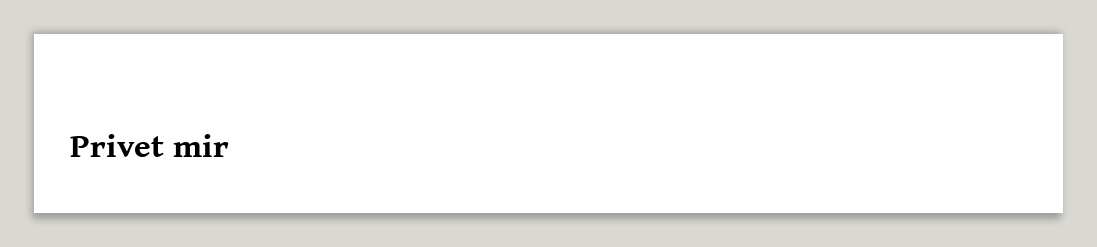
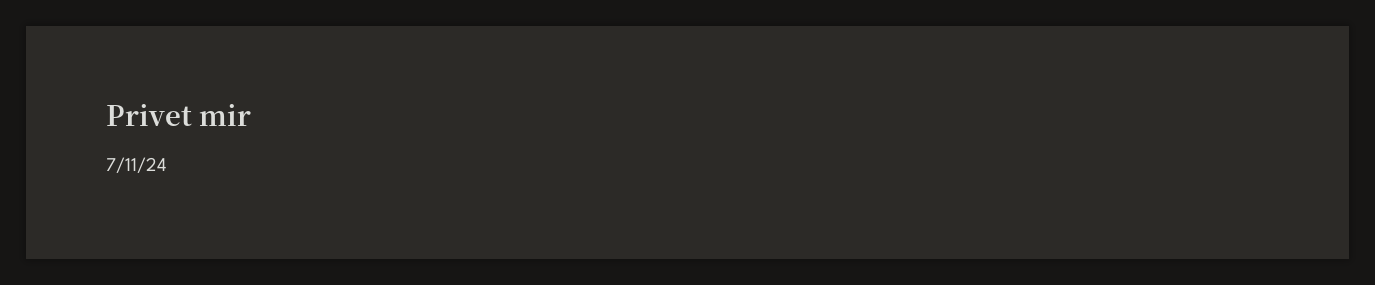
+ 7/11/24

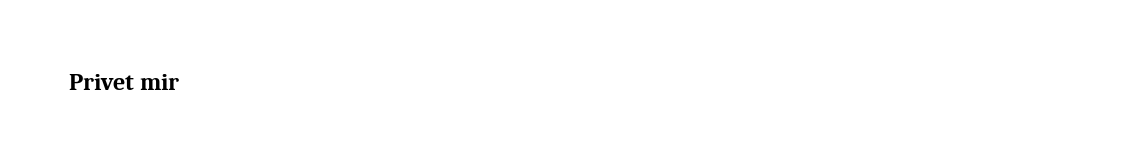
- 7/11/24

